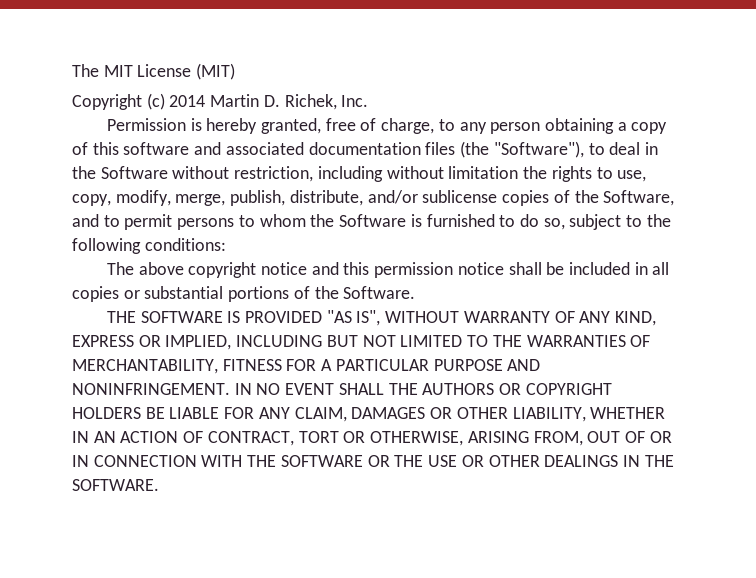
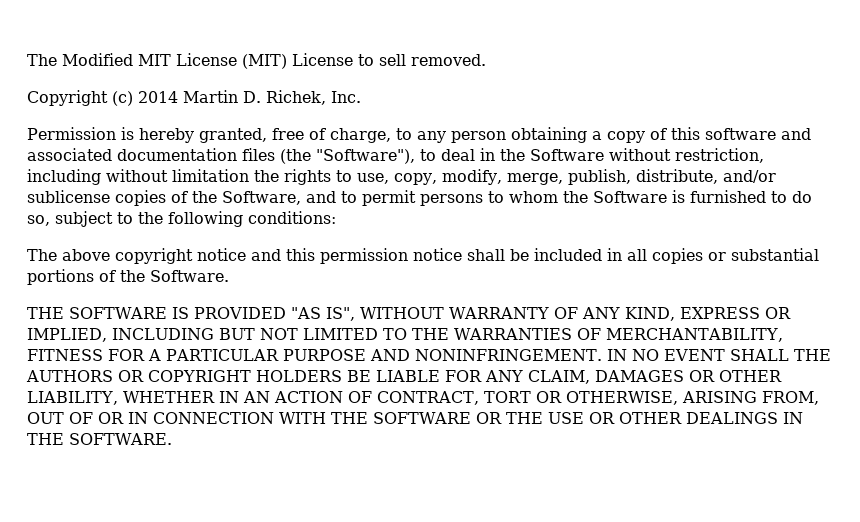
- The MIT License (MIT)
+ The Modified MIT License (MIT) License to sell removed.

